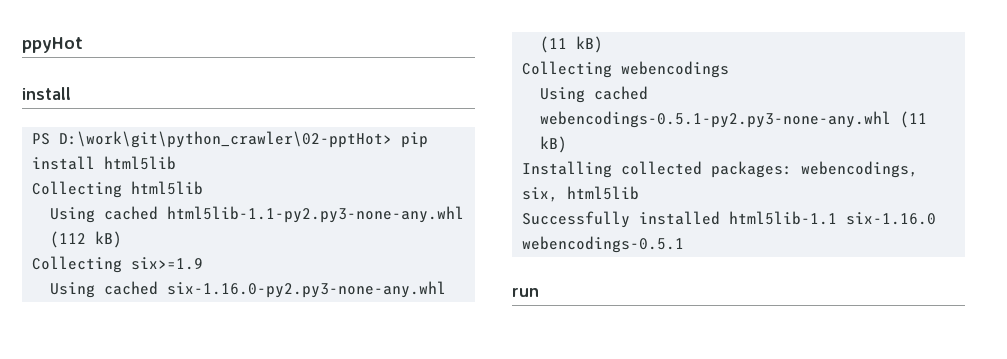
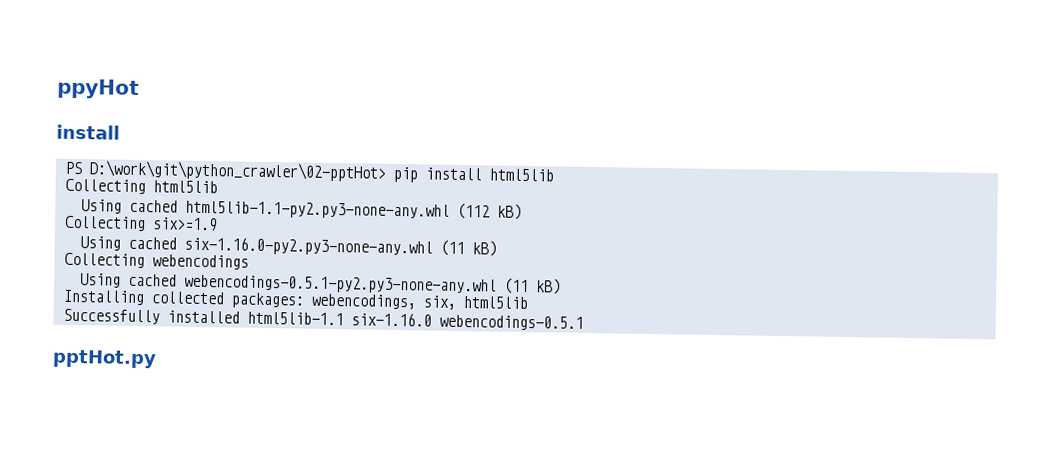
- run
+ pptHot.py

